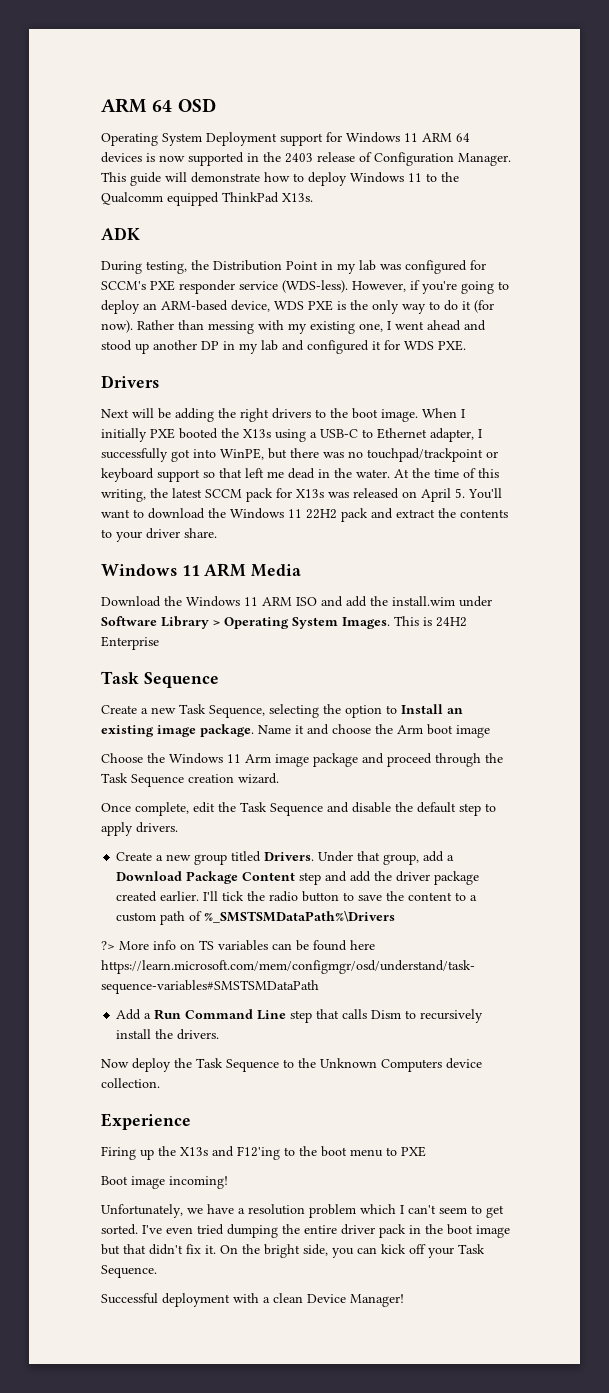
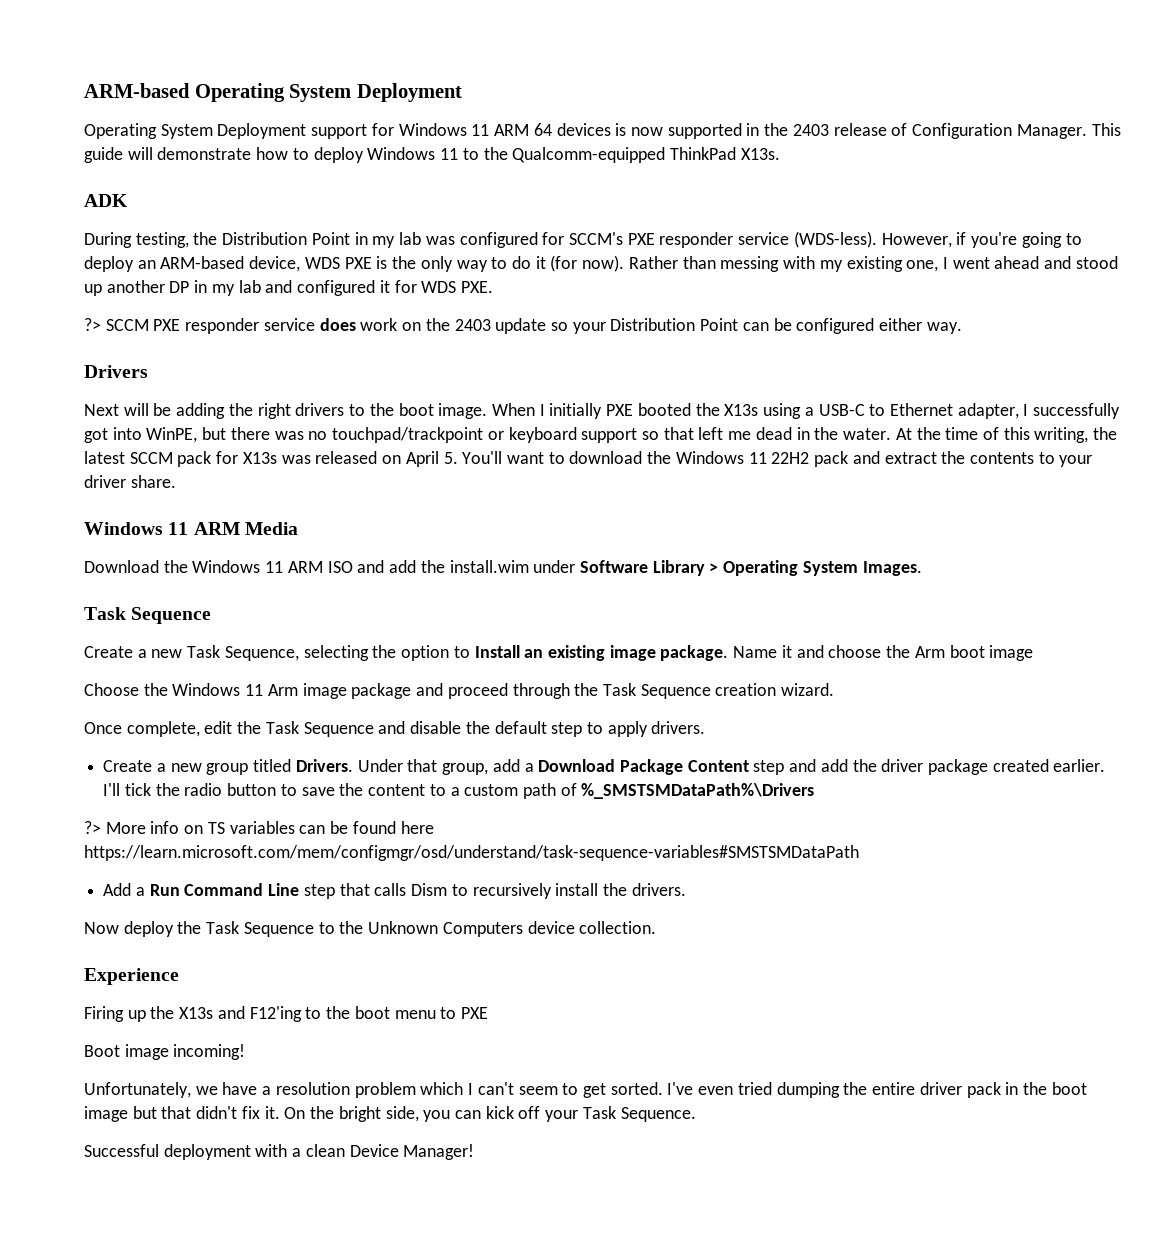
- ARM 64 OSD
+ ARM-based Operating System Deployment
- This guide will demonstrate how to deploy Windows 11 to the Qualcomm equipped ThinkPad X13s.
+ This guide will demonstrate how to deploy Windows 11 to the Qualcomm-equipped ThinkPad X13s.
+ ?> SCCM PXE responder service does work on the 2403 update so your Distribution Point can be configured either way.
- This is 24H2 Enterprise

